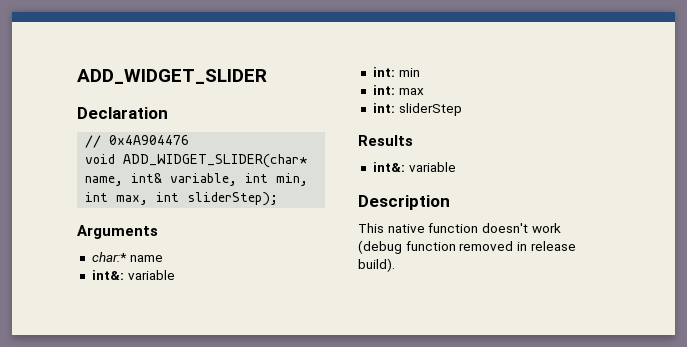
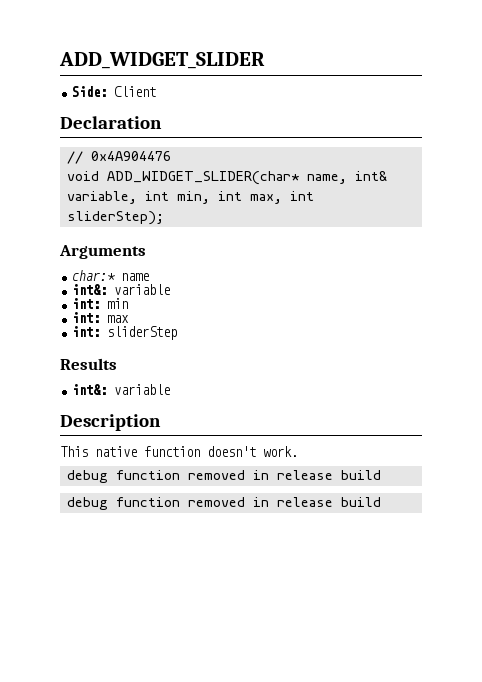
+ Side: Client
- This native function doesn't work (debug function removed in release build).
+ This native function doesn't work.
+ debug function removed in release build
+ debug function removed in release build

